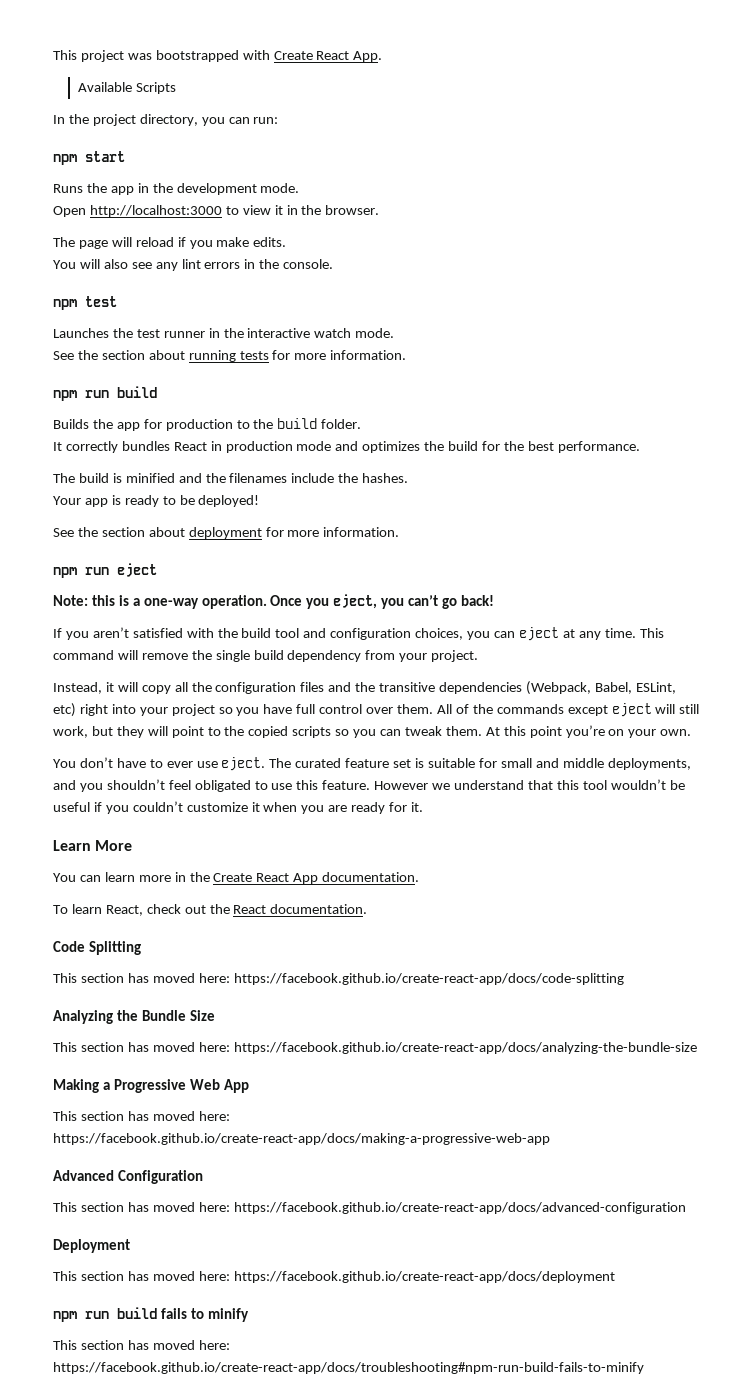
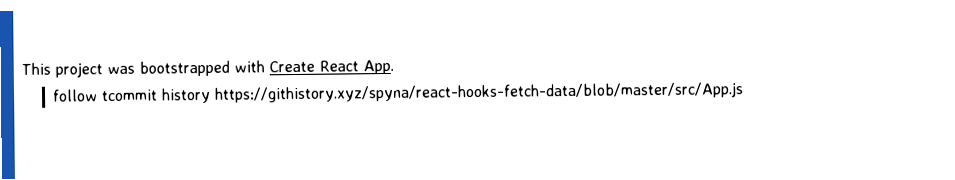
- Available Scripts
- In the project directory, you can run:
- npm start
- Runs the app in the development mode.
- Open http://localhost:3000 to view it in the browser.
- The page will reload if you make edits.
- You will also see any lint errors in the console.
- npm test
- Launches the test runner in the interactive watch mode.
- See the section about running tests for more information.
- npm run build
- Builds the app for production to the build folder.
- It correctly bundles React in production mode and optimizes the build for the best performance.
- The build is minified and the filenames include the hashes.
- Your app is ready to be deployed!
- See the section about deployment for more information.
- npm run eject
- Note: this is a one-way operation. Once you eject, you can’t go back!
- If you aren’t satisfied with the build tool and configuration choices, you can eject at any time. This command will remove the single build dependency from your project.
- Instead, it will copy all the configuration files and the transitive dependencies (Webpack, Babel, ESLint, etc) right into your project so you have full control over them. All of the commands except eject will still work, but they will point to the copied scripts so you can tweak them. At this point you’re on your own.
- You don’t have to ever use eject. The curated feature set is suitable for small and middle deployments, and you shouldn’t feel obligated to use this feature. However we understand that this tool wouldn’t be useful if you couldn’t customize it when you are ready for it.
- Learn More
- You can learn more in the Create React App documentation.
- To learn React, check out the React documentation.
- Code Splitting
- This section has moved here: https://facebook.github.io/create-react-app/docs/code-splitting
- Analyzing the Bundle Size
- This section has moved here: https://facebook.github.io/create-react-app/docs/analyzing-the-bundle-size
- Making a Progressive Web App
- This section has moved here: https://facebook.github.io/create-react-app/docs/making-a-progressive-web-app
- Advanced Configuration
- This section has moved here: https://facebook.github.io/create-react-app/docs/advanced-configuration
- Deployment
- This section has moved here: https://facebook.github.io/create-react-app/docs/deployment
- npm run build fails to minify
- This section has moved here: https://facebook.github.io/create-react-app/docs/troubleshooting#npm-run-build-fails-to-minify
+ follow tcommit history https://githistory.xyz/spyna/react-hooks-fetch-data/blob/master/src/App.js

